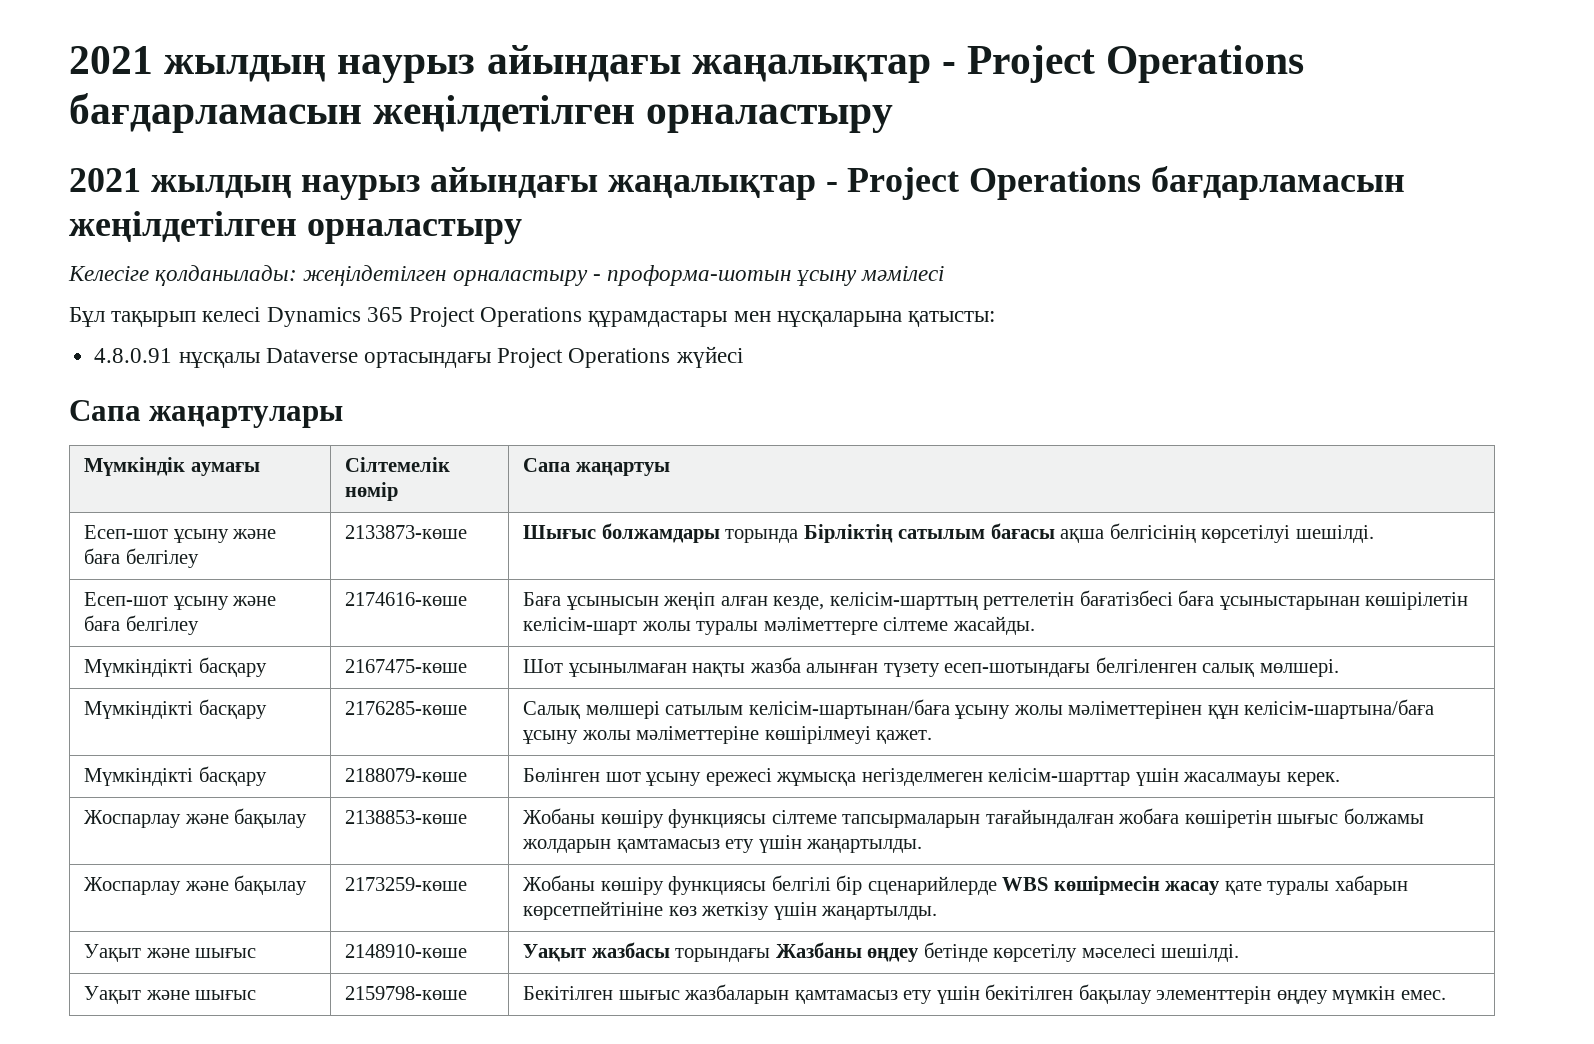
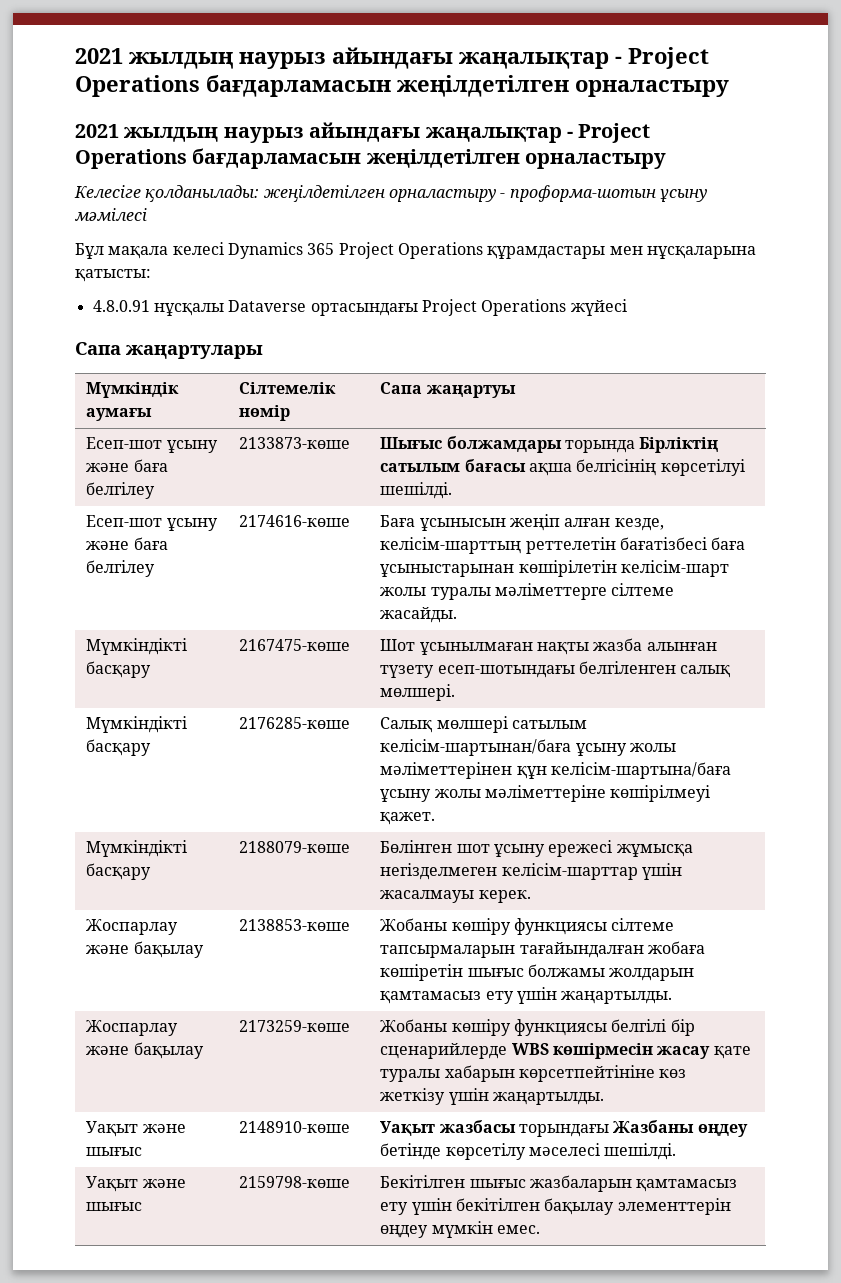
- Бұл тақырып келесі Dynamics 365 Project Operations құрамдастары мен нұсқаларына қатысты:
+ Бұл мақала келесі Dynamics 365 Project Operations құрамдастары мен нұсқаларына қатысты:

